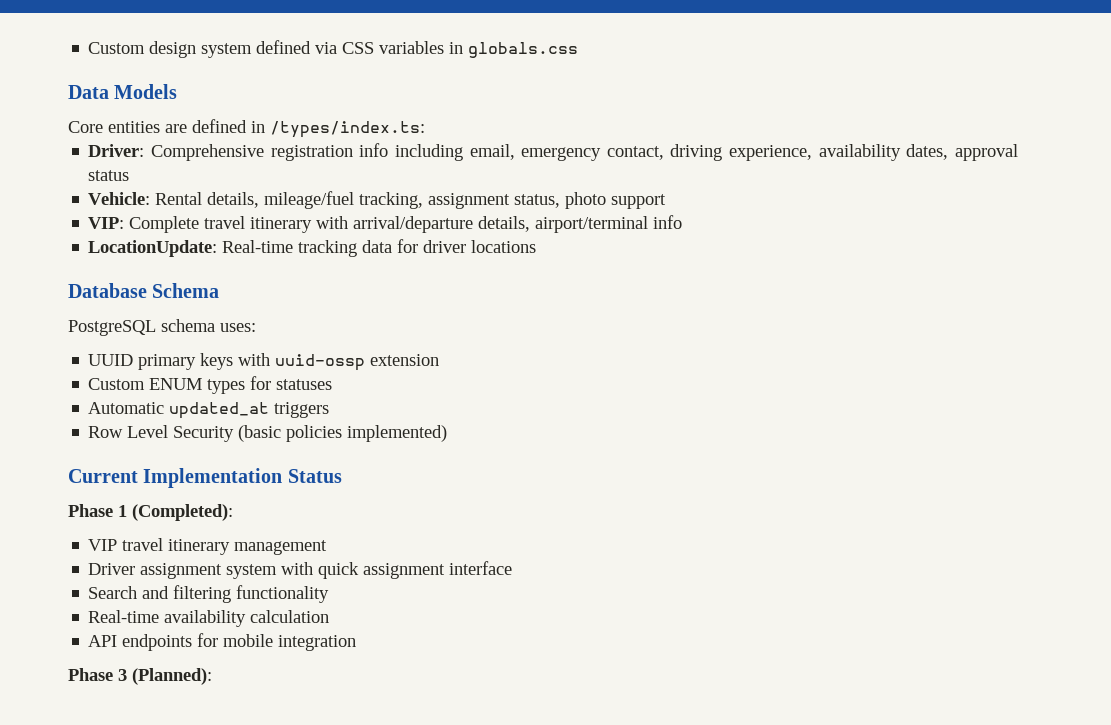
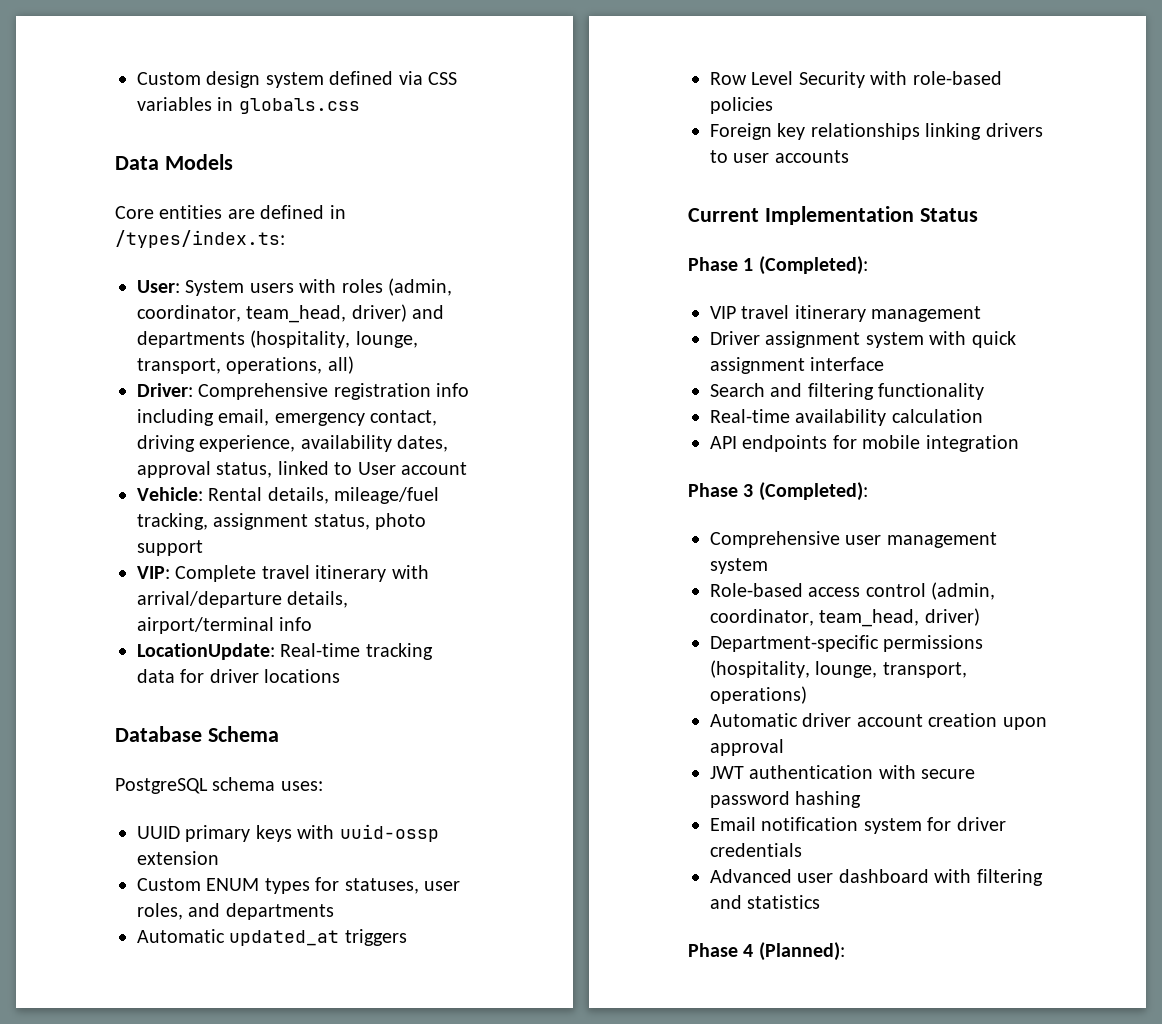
+ User: System users with roles (admin, coordinator, team_head, driver) and departments (hospitality, lounge, transport, operations, all)
- Driver: Comprehensive registration info including email, emergency contact, driving experience, availability dates, approval status
+ Driver: Comprehensive registration info including email, emergency contact, driving experience, availability dates, approval status, linked to User account
- Custom ENUM types for statuses
+ Custom ENUM types for statuses, user roles, and departments
- Row Level Security (basic policies implemented)
+ Row Level Security with role-based policies
+ Foreign key relationships linking drivers to user accounts
- Phase 3 (Planned):
+ Phase 3 (Completed):
+ Comprehensive user management system
+ Role-based access control (admin, coordinator, team_head, driver)
+ Department-specific permissions (hospitality, lounge, transport, operations)
+ Automatic driver account creation upon approval
+ JWT authentication with secure password hashing
+ Email notification system for driver credentials
+ Advanced user dashboard with filtering and statistics
+ Phase 4 (Planned):

